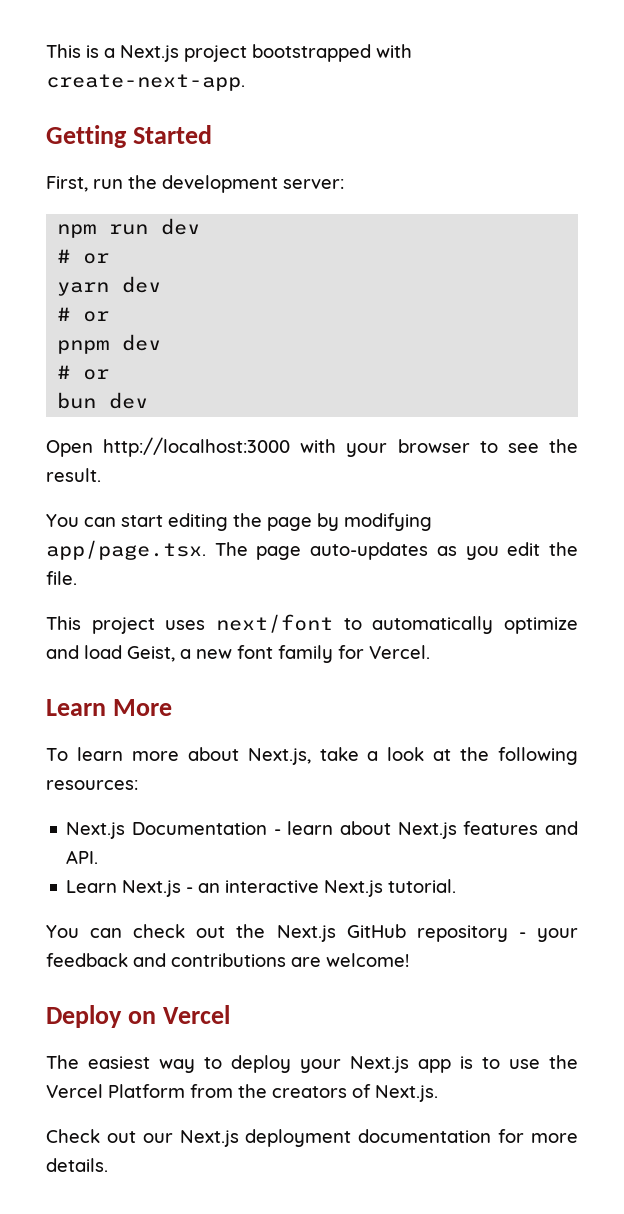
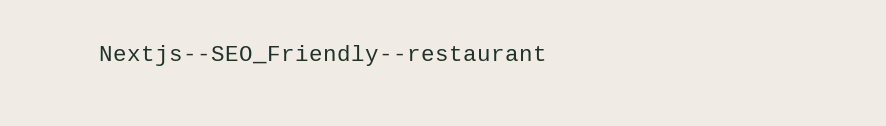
- This is a Next.js project bootstrapped with create-next-app.
- Getting Started
- First, run the development server:
- npm run dev
- # or
- yarn dev
- # or
- pnpm dev
- # or
- bun dev
- Open http://localhost:3000 with your browser to see the result.
- You can start editing the page by modifying app/page.tsx. The page auto-updates as you edit the file.
- This project uses next/font to automatically optimize and load Geist, a new font family for Vercel.
- Learn More
- To learn more about Next.js, take a look at the following resources:
- Next.js Documentation - learn about Next.js features and API.
- Learn Next.js - an interactive Next.js tutorial.
- You can check out the Next.js GitHub repository - your feedback and contributions are welcome!
- Deploy on Vercel
- The easiest way to deploy your Next.js app is to use the Vercel Platform from the creators of Next.js.
- Check out our Next.js deployment documentation for more details.
+ Nextjs--SEO_Friendly--restaurant

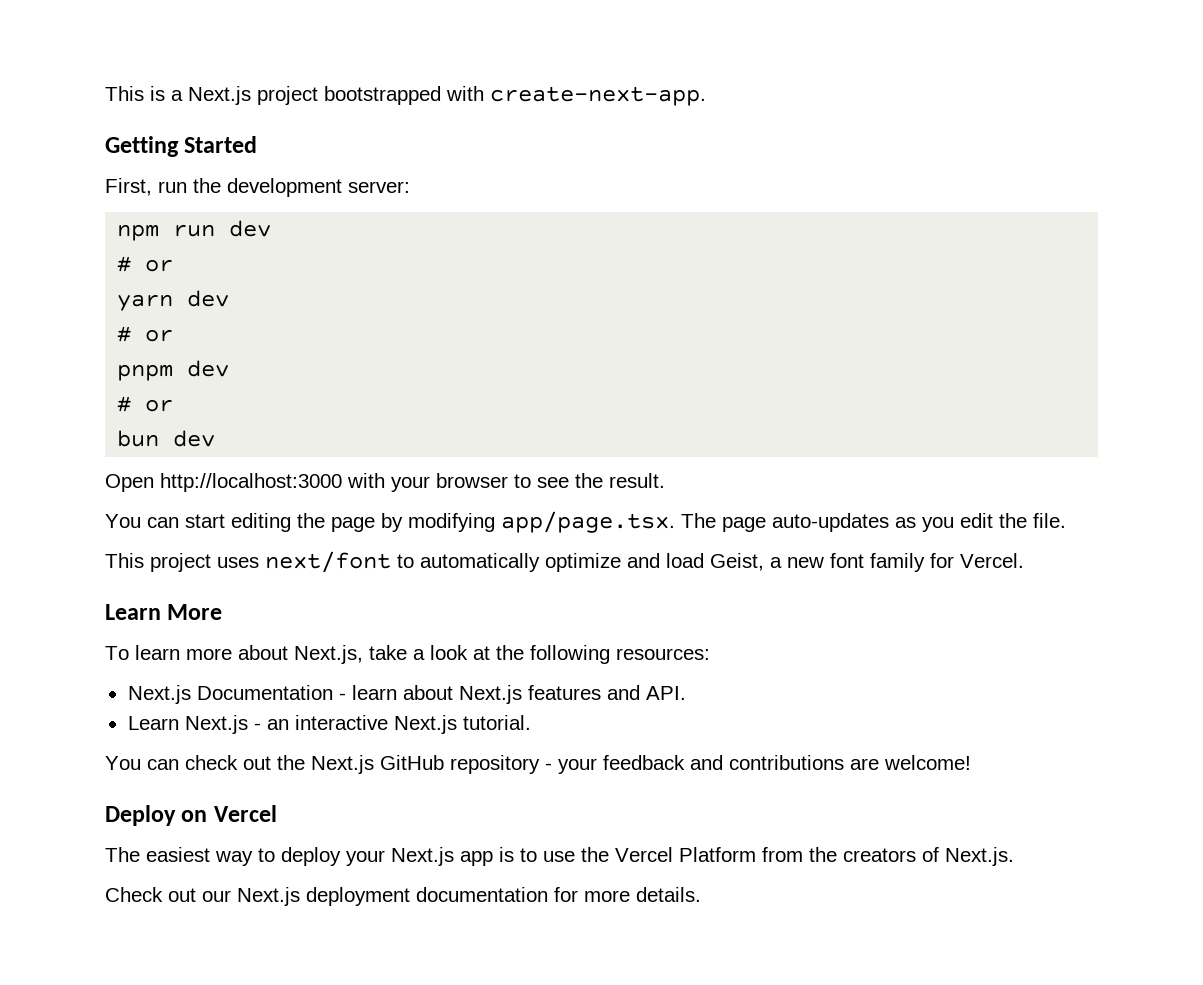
- Nextjs--SEO_Friendly--restaurant
+ This is a Next.js project bootstrapped with create-next-app.
+ Getting Started
+ First, run the development server:
+ npm run dev
+ # or
+ yarn dev
+ # or
+ pnpm dev
+ # or
+ bun dev
+ Open http://localhost:3000 with your browser to see the result.
+ You can start editing the page by modifying app/page.tsx. The page auto-updates as you edit the file.
+ This project uses next/font to automatically optimize and load Geist, a new font family for Vercel.
+ Learn More
+ To learn more about Next.js, take a look at the following resources:
+ Next.js Documentation - learn about Next.js features and API.
+ Learn Next.js - an interactive Next.js tutorial.
+ You can check out the Next.js GitHub repository - your feedback and contributions are welcome!
+ Deploy on Vercel
+ The easiest way to deploy your Next.js app is to use the Vercel Platform from the creators of Next.js.
+ Check out our Next.js deployment documentation for more details.

